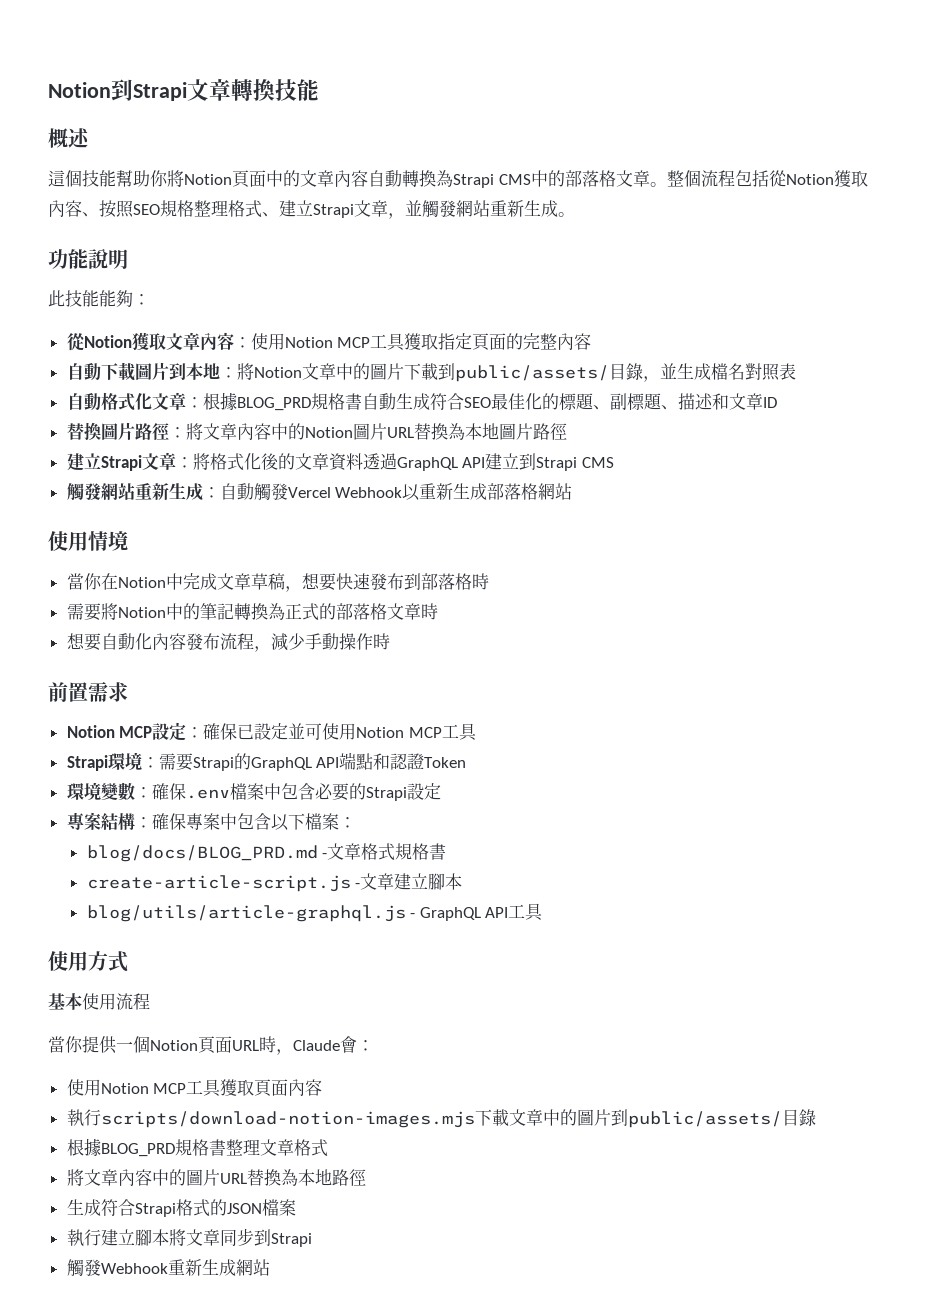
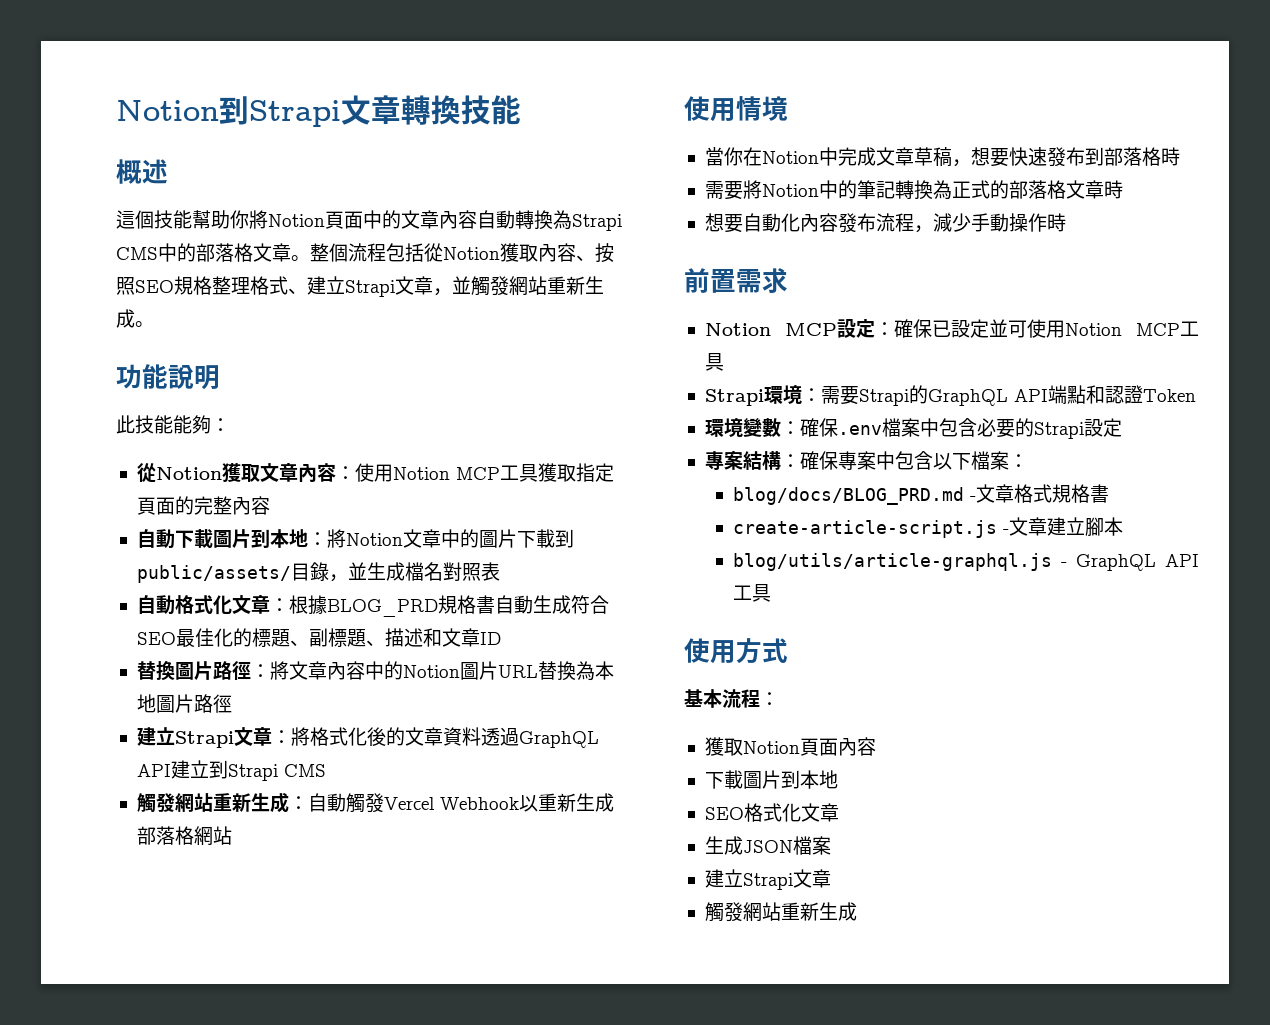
- 基本使用流程
- 當你提供一個Notion頁面URL時，Claude會：
- 使用Notion MCP工具獲取頁面內容
- 執行scripts/download-notion-images.mjs下載文章中的圖片到public/assets/目錄
- 根據BLOG_PRD規格書整理文章格式
- 將文章內容中的圖片URL替換為本地路徑
- 生成符合Strapi格式的JSON檔案
- 執行建立腳本將文章同步到Strapi
- 觸發Webhook重新生成網站
+ 基本流程：
+ 獲取Notion頁面內容
+ 下載圖片到本地
+ SEO格式化文章
+ 生成JSON檔案
+ 建立Strapi文章
+ 觸發網站重新生成

